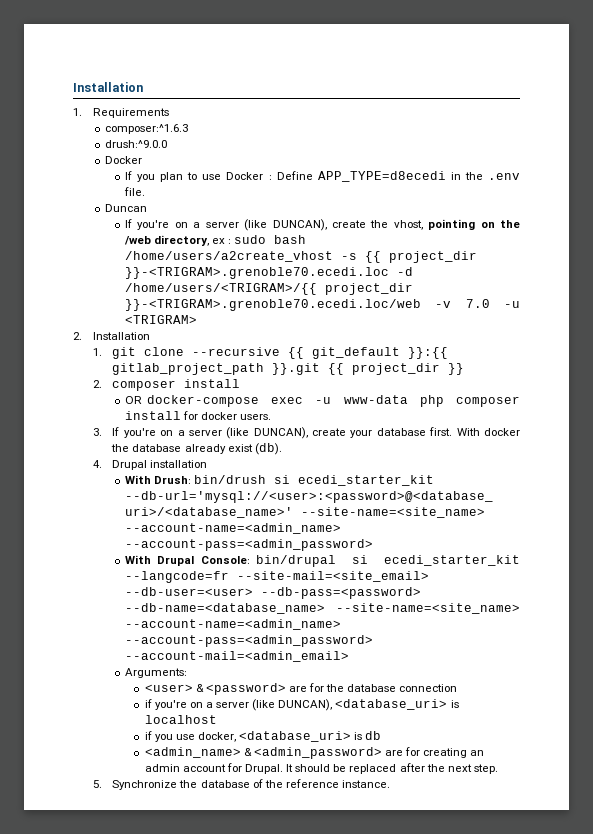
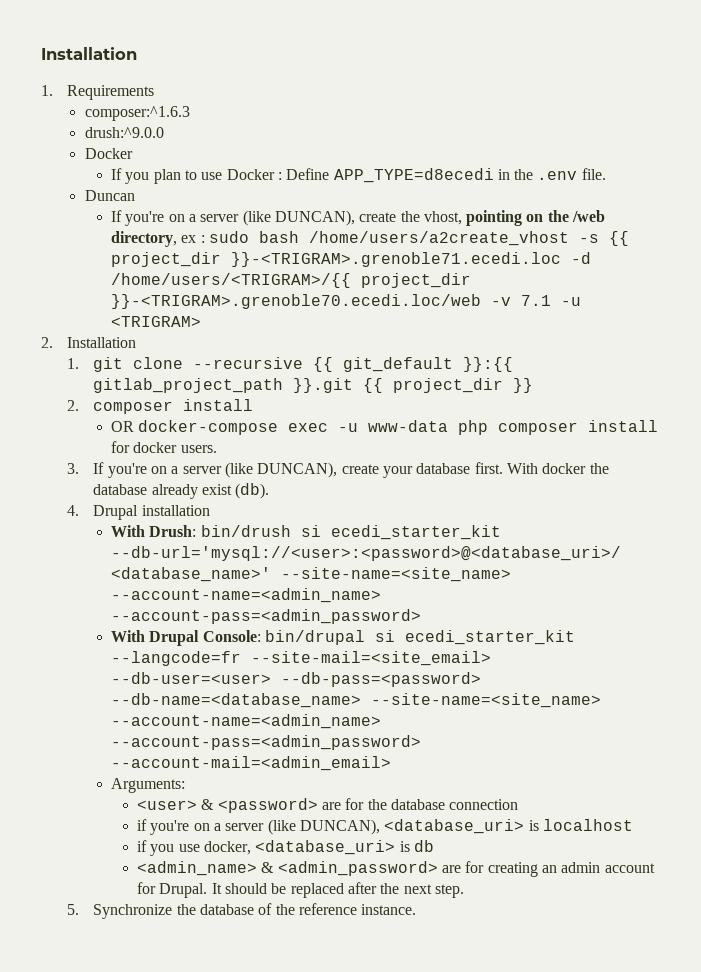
- If you're on a server (like DUNCAN), create the vhost, pointing on the /web directory, ex : sudo bash /home/users/a2create_vhost -s {{ project_dir }}-<TRIGRAM>.grenoble70.ecedi.loc -d /home/users/<TRIGRAM>/{{ project_dir }}-<TRIGRAM>.grenoble70.ecedi.loc/web -v 7.0 -u <TRIGRAM>
+ If you're on a server (like DUNCAN), create the vhost, pointing on the /web directory, ex : sudo bash /home/users/a2create_vhost -s {{ project_dir }}-<TRIGRAM>.grenoble71.ecedi.loc -d /home/users/<TRIGRAM>/{{ project_dir }}-<TRIGRAM>.grenoble70.ecedi.loc/web -v 7.1 -u <TRIGRAM>

